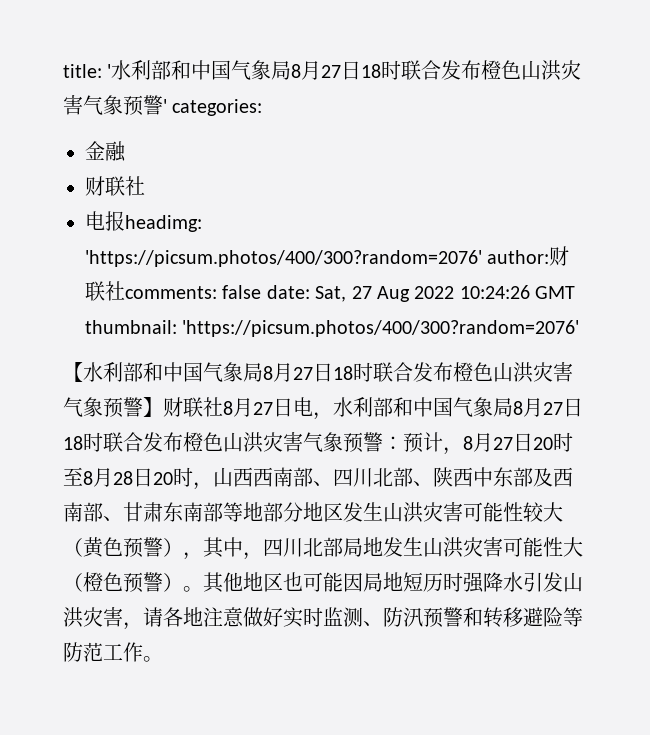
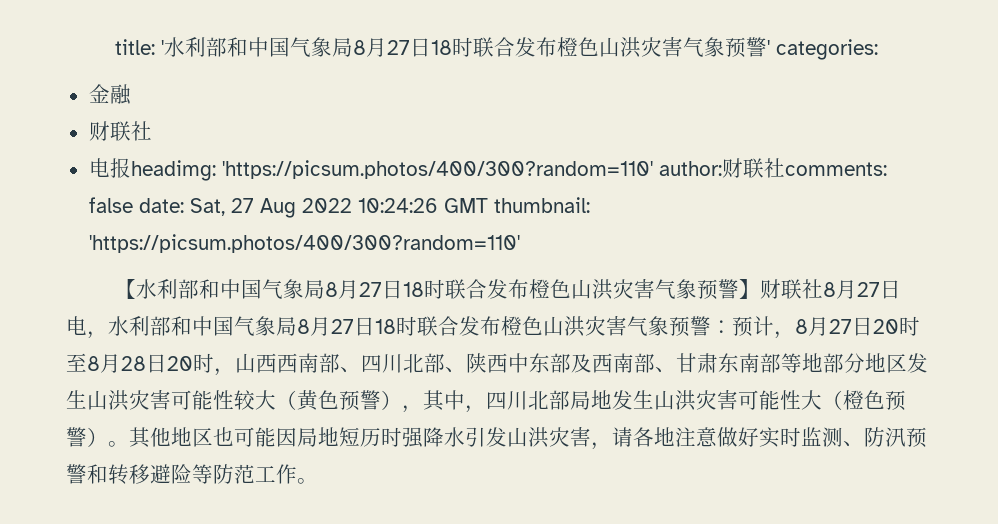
- 电报headimg: 'https://picsum.photos/400/300?random=2076' author:财联社comments: false date: Sat, 27 Aug 2022 10:24:26 GMT thumbnail: 'https://picsum.photos/400/300?random=2076'
+ 电报headimg: 'https://picsum.photos/400/300?random=110' author:财联社comments: false date: Sat, 27 Aug 2022 10:24:26 GMT thumbnail: 'https://picsum.photos/400/300?random=110'

